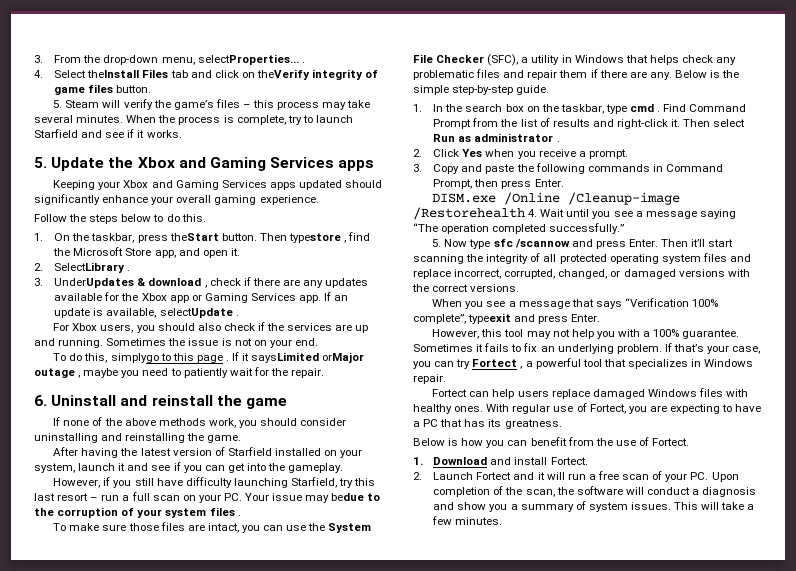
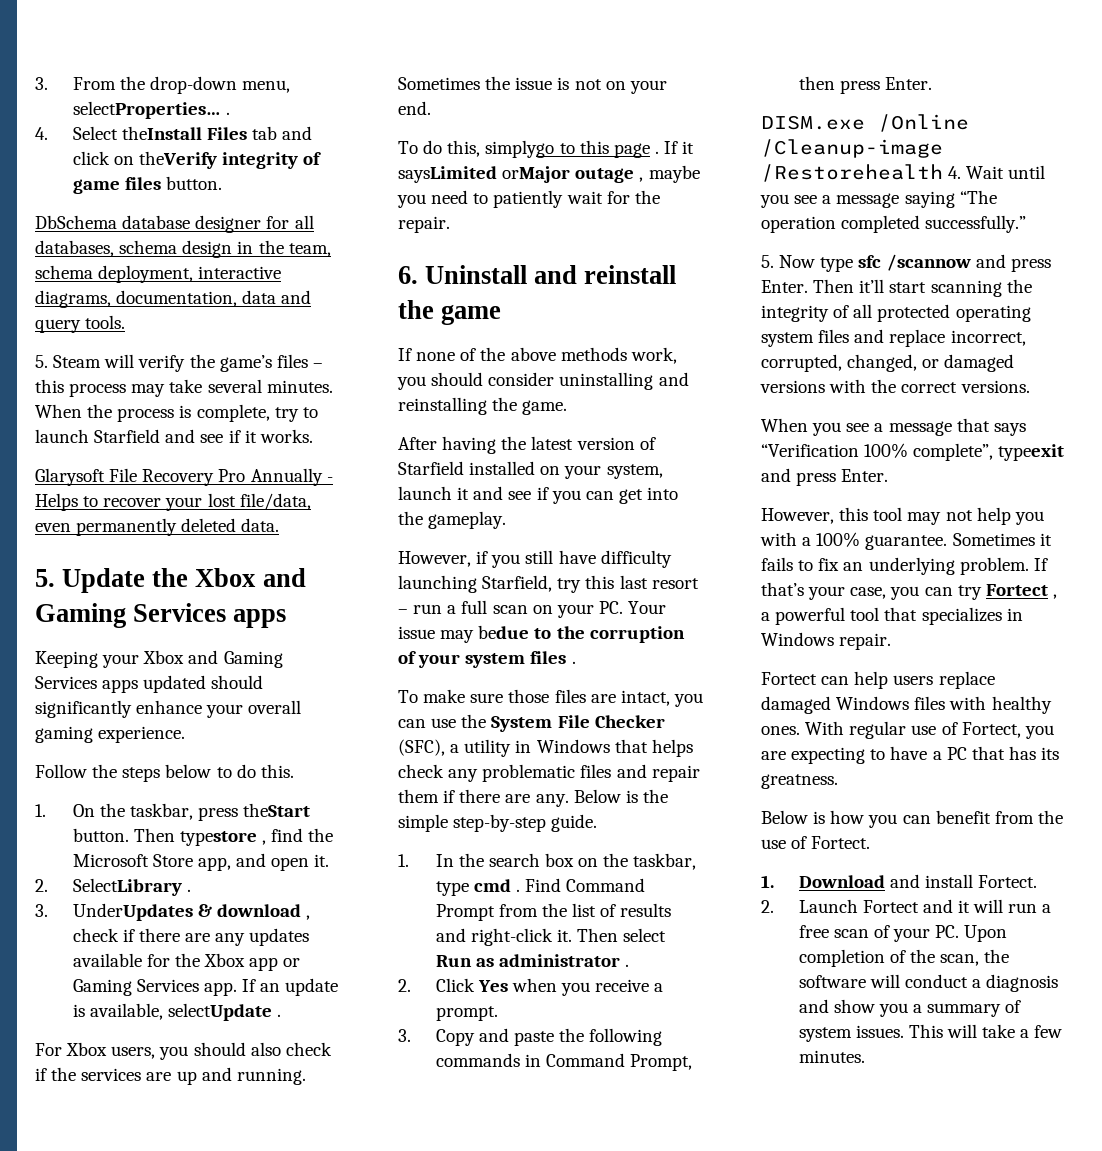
+ DbSchema database designer for all databases, schema design in the team, schema deployment, interactive diagrams, documentation, data and query tools.
+ Glarysoft File Recovery Pro Annually - Helps to recover your lost file/data, even permanently deleted data.

